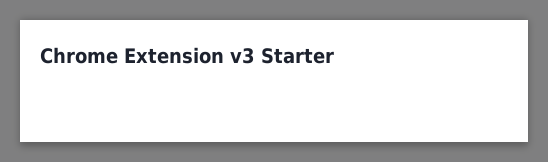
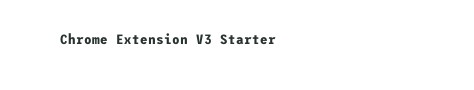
- Chrome Extension v3 Starter
+ Chrome Extension V3 Starter

